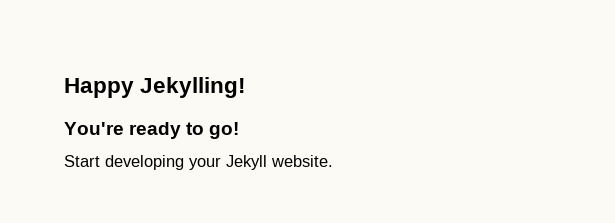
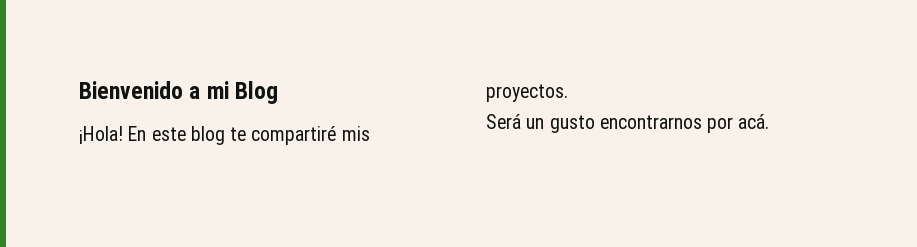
- Happy Jekylling!
- You're ready to go!
- Start developing your Jekyll website.
+ Bienvenido a mi Blog
+ ¡Hola! En este blog te compartiré mis proyectos.
+ Será un gusto encontrarnos por acá.

